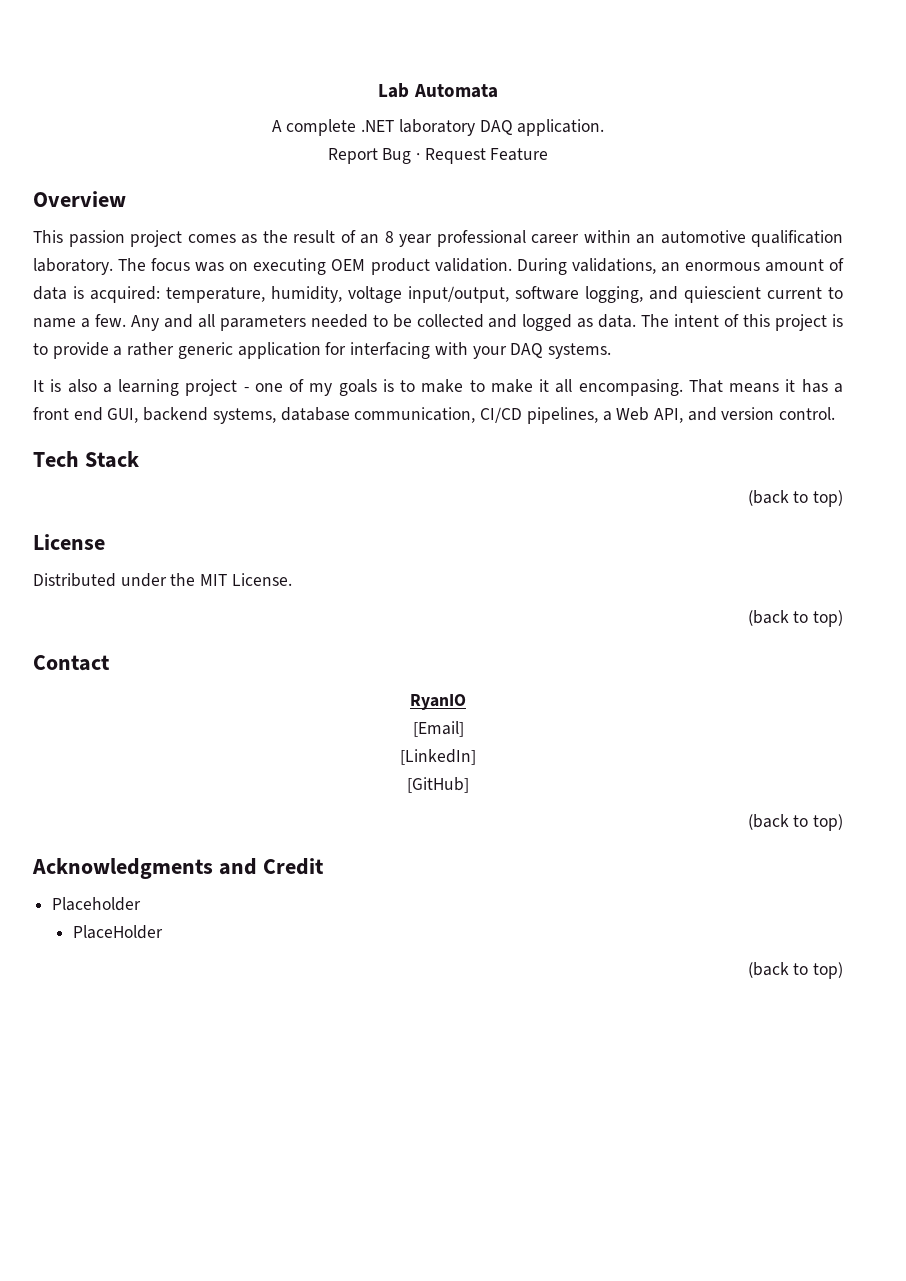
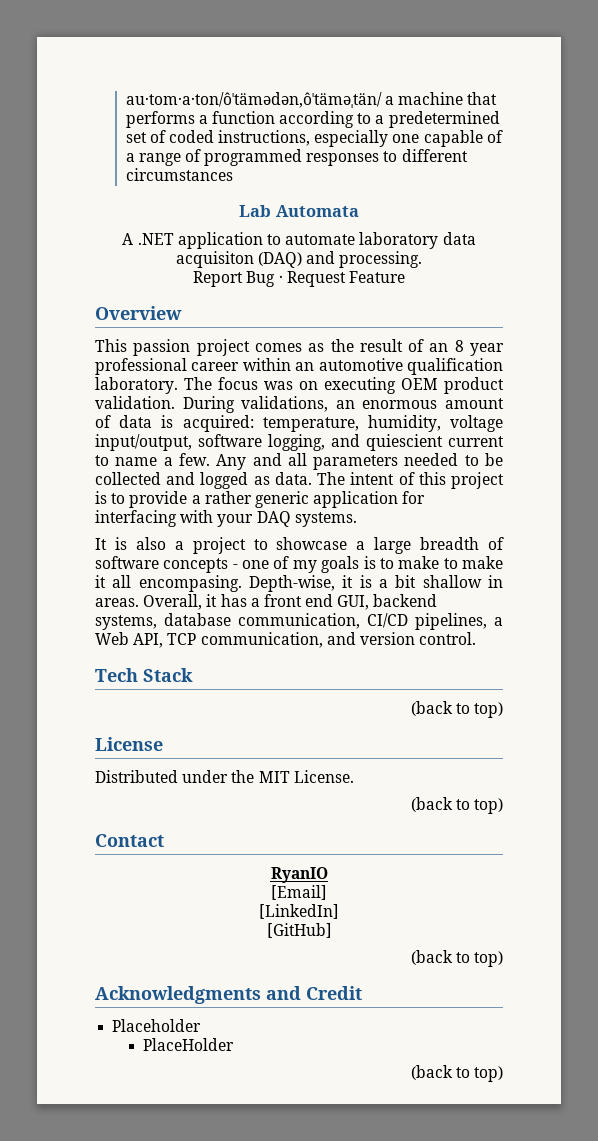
+ au·tom·a·ton/ôˈtämədən,ôˈtäməˌtän/ a machine that performs a function according to a predetermined set of coded instructions, especially one capable of a range of programmed responses to different circumstances
  Lab Automata
- A complete .NET laboratory DAQ application.
+ A .NET application to automate laboratory data acquisiton (DAQ) and processing.
- It is also a learning project - one of my goals is to make to make it all encompasing.
+ It is also a project to showcase a large breadth of software concepts - one of my goals is to make to make it all encompasing.
- That means it has a front end GUI, backend systems, database communication, CI/CD pipelines, a Web API, and version control.
+ Depth-wise, it is a bit shallow in areas. Overall, it has a front end GUI, backend systems, database communication, CI/CD pipelines, a Web API, TCP communication, and version control.

